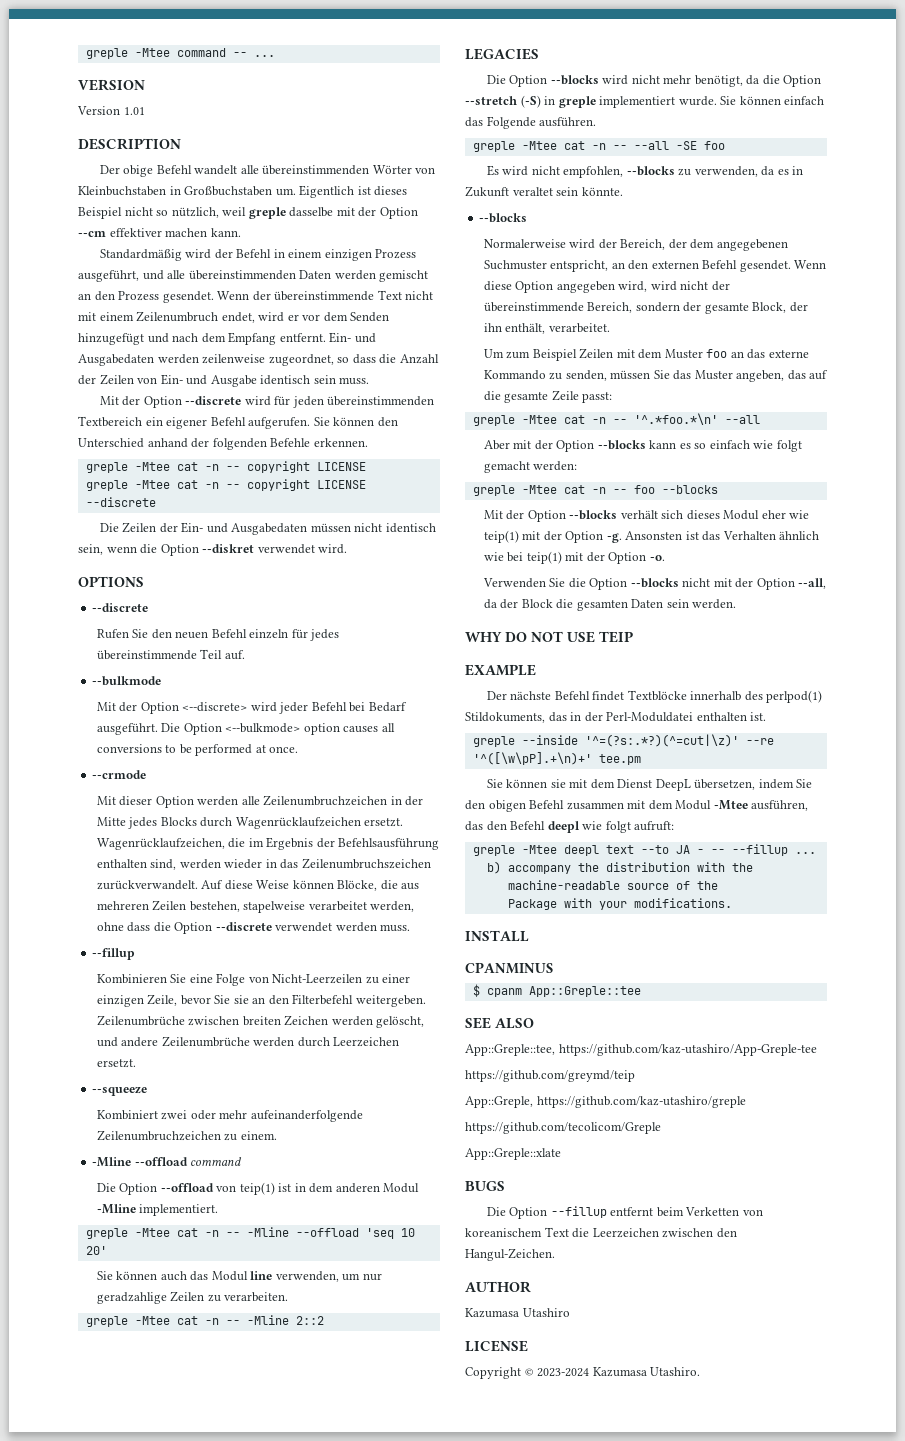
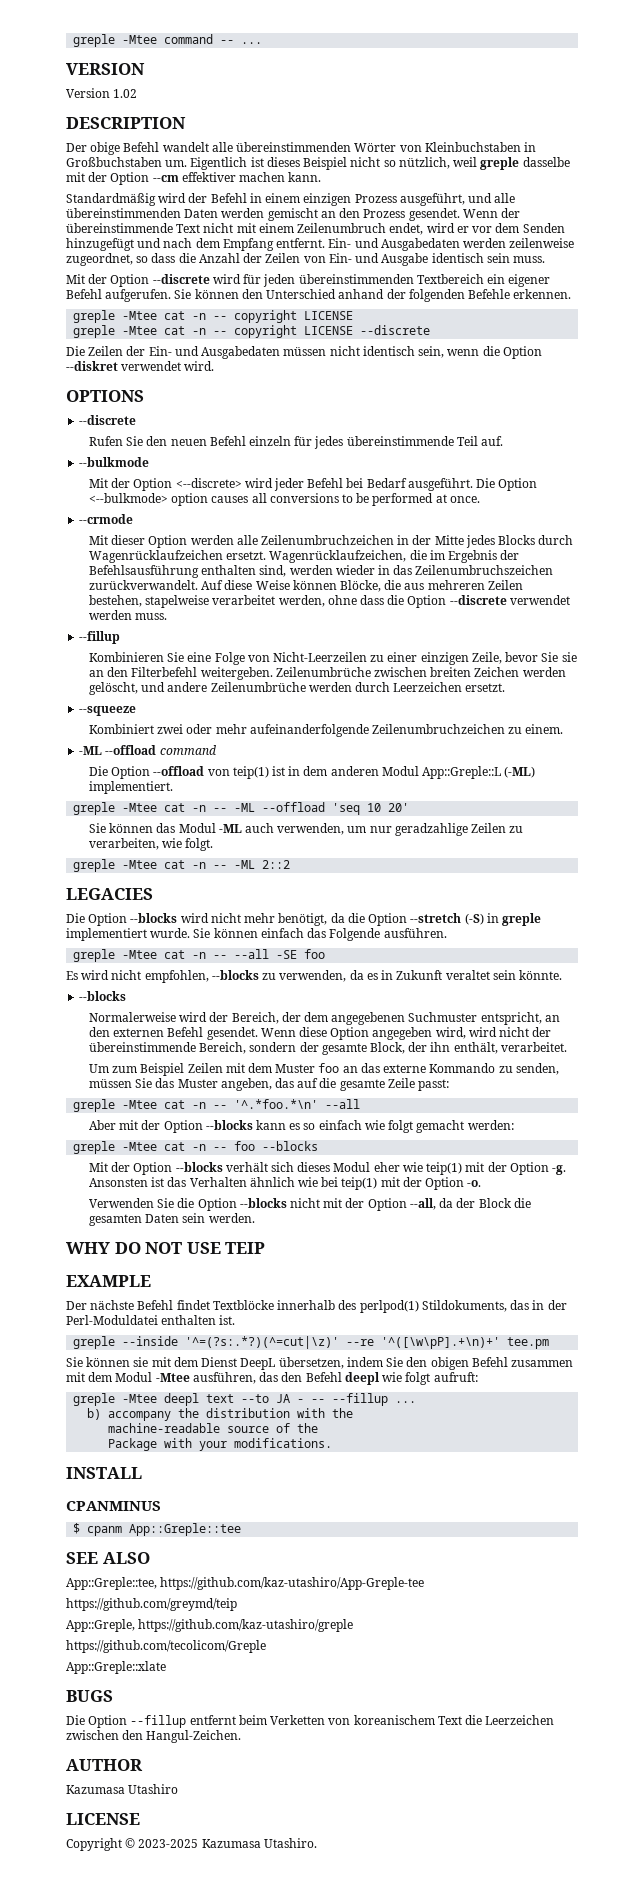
- Version 1.01
+ Version 1.02
- -Mline --offload command
+ -ML --offload command
- Die Option --offload von teip(1) ist in dem anderen Modul -Mline implementiert.
+ Die Option --offload von teip(1) ist in dem anderen Modul App::Greple::L (-ML) implementiert.
- greple -Mtee cat -n -- -Mline --offload 'seq 10 20'
+ greple -Mtee cat -n -- -ML --offload 'seq 10 20'
- Sie können auch das Modul line verwenden, um nur geradzahlige Zeilen zu verarbeiten.
- greple -Mtee cat -n -- -Mline 2::2
+ Sie können das Modul -ML auch verwenden, um nur geradzahlige Zeilen zu verarbeiten, wie folgt.
+ greple -Mtee cat -n -- -ML 2::2
- Copyright © 2023-2024 Kazumasa Utashiro.
+ Copyright © 2023-2025 Kazumasa Utashiro.

